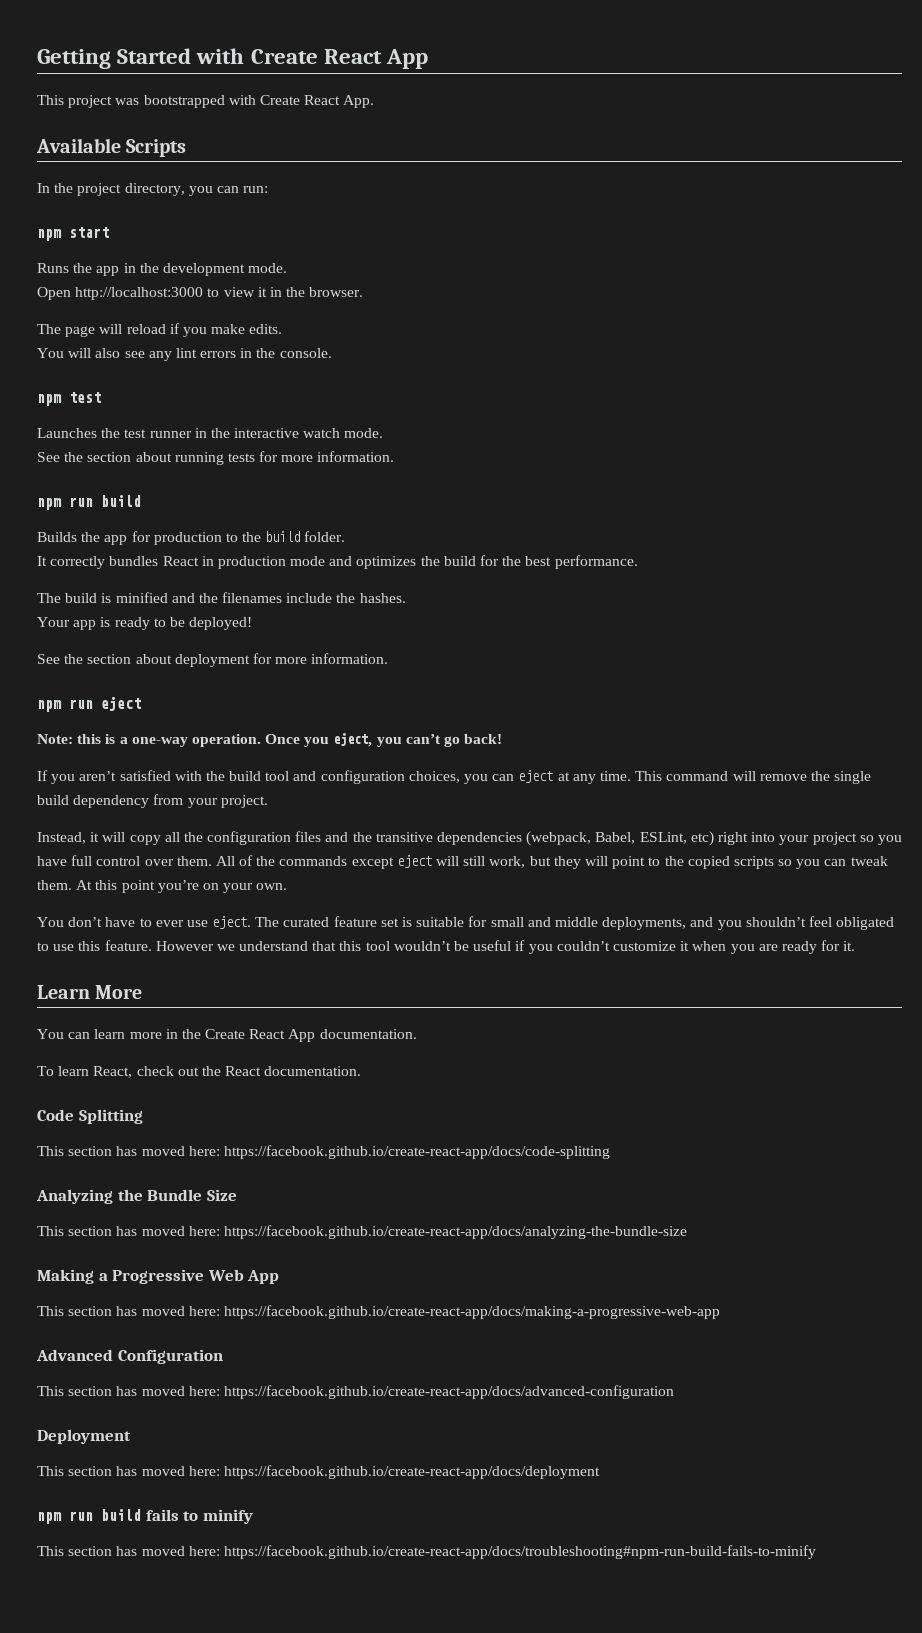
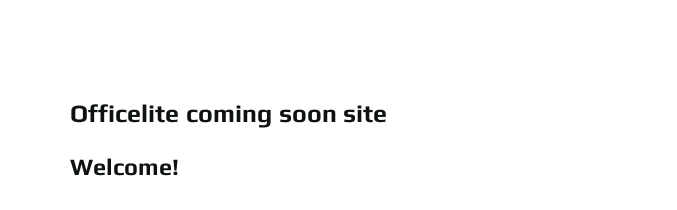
- Getting Started with Create React App
- This project was bootstrapped with Create React App.
- Available Scripts
- In the project directory, you can run:
- npm start
- Runs the app in the development mode.
- Open http://localhost:3000 to view it in the browser.
- The page will reload if you make edits.
- You will also see any lint errors in the console.
- npm test
- Launches the test runner in the interactive watch mode.
- See the section about running tests for more information.
- npm run build
- Builds the app for production to the build folder.
- It correctly bundles React in production mode and optimizes the build for the best performance.
- The build is minified and the filenames include the hashes.
- Your app is ready to be deployed!
- See the section about deployment for more information.
- npm run eject
- Note: this is a one-way operation. Once you eject, you can’t go back!
- If you aren’t satisfied with the build tool and configuration choices, you can eject at any time. This command will remove the single build dependency from your project.
- Instead, it will copy all the configuration files and the transitive dependencies (webpack, Babel, ESLint, etc) right into your project so you have full control over them. All of the commands except eject will still work, but they will point to the copied scripts so you can tweak them. At this point you’re on your own.
- You don’t have to ever use eject. The curated feature set is suitable for small and middle deployments, and you shouldn’t feel obligated to use this feature. However we understand that this tool wouldn’t be useful if you couldn’t customize it when you are ready for it.
- Learn More
- You can learn more in the Create React App documentation.
- To learn React, check out the React documentation.
- Code Splitting
- This section has moved here: https://facebook.github.io/create-react-app/docs/code-splitting
- Analyzing the Bundle Size
- This section has moved here: https://facebook.github.io/create-react-app/docs/analyzing-the-bundle-size
- Making a Progressive Web App
- This section has moved here: https://facebook.github.io/create-react-app/docs/making-a-progressive-web-app
- Advanced Configuration
- This section has moved here: https://facebook.github.io/create-react-app/docs/advanced-configuration
- Deployment
- This section has moved here: https://facebook.github.io/create-react-app/docs/deployment
- npm run build fails to minify
- This section has moved here: https://facebook.github.io/create-react-app/docs/troubleshooting#npm-run-build-fails-to-minify
+ Officelite coming soon site
+ Welcome!

